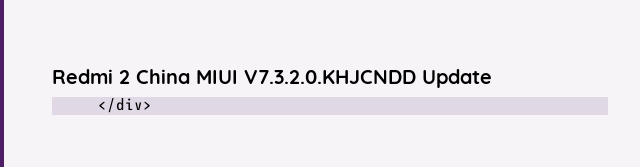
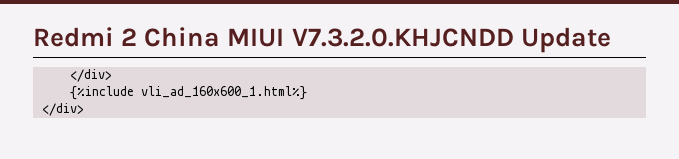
+ {%include vli_ad_160x600_1.html%}
+ </div>

